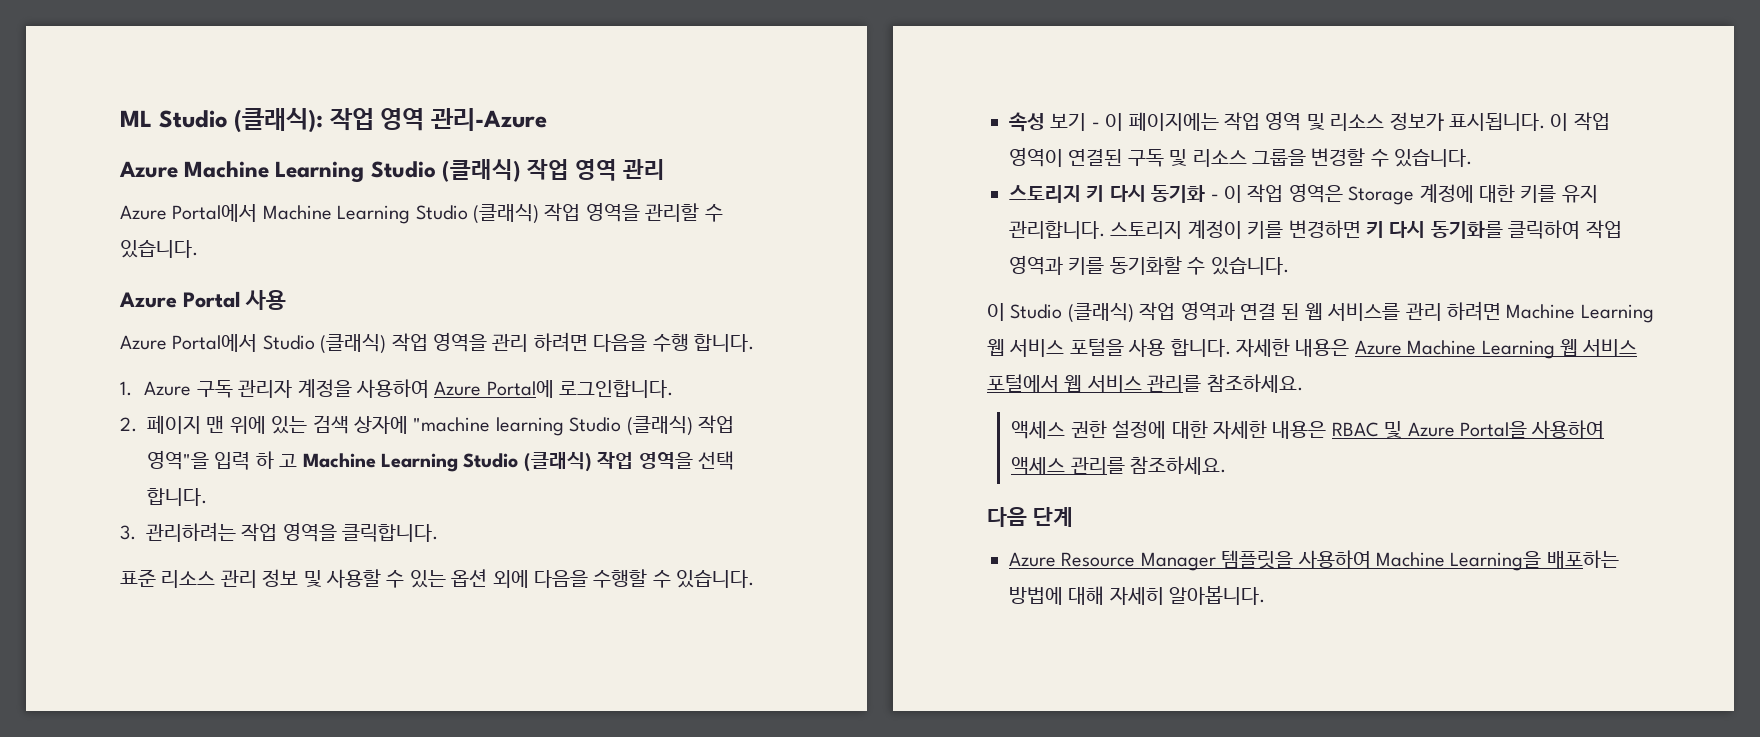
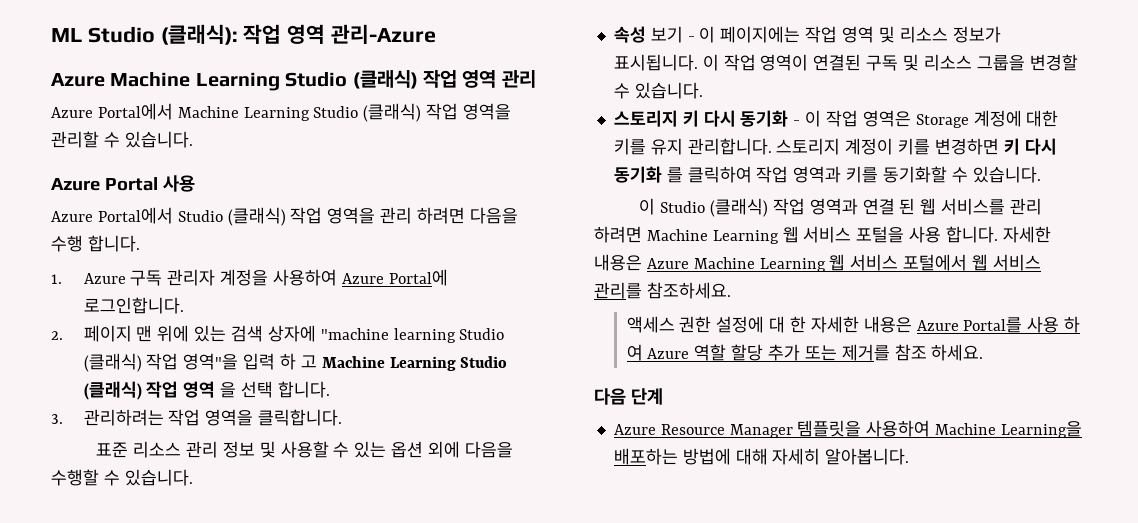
- 2. 페이지 맨 위에 있는 검색 상자에 "machine learning Studio (클래식) 작업 영역"을 입력 하 고 Machine Learning Studio (클래식) 작업 영역을 선택 합니다.
+ 2. 페이지 맨 위에 있는 검색 상자에 "machine learning Studio (클래식) 작업 영역"을 입력 하 고 Machine Learning Studio (클래식) 작업 영역 을 선택 합니다.
- 스토리지 계정이 키를 변경하면 키 다시 동기화를 클릭하여 작업 영역과 키를 동기화할 수 있습니다.
+ 스토리지 계정이 키를 변경하면 키 다시 동기화 를 클릭하여 작업 영역과 키를 동기화할 수 있습니다.
- 액세스 권한 설정에 대한 자세한 내용은 RBAC 및 Azure Portal을 사용하여 액세스 관리를 참조하세요.
+ 액세스 권한 설정에 대 한 자세한 내용은 Azure Portal를 사용 하 여 Azure 역할 할당 추가 또는 제거를 참조 하세요.

